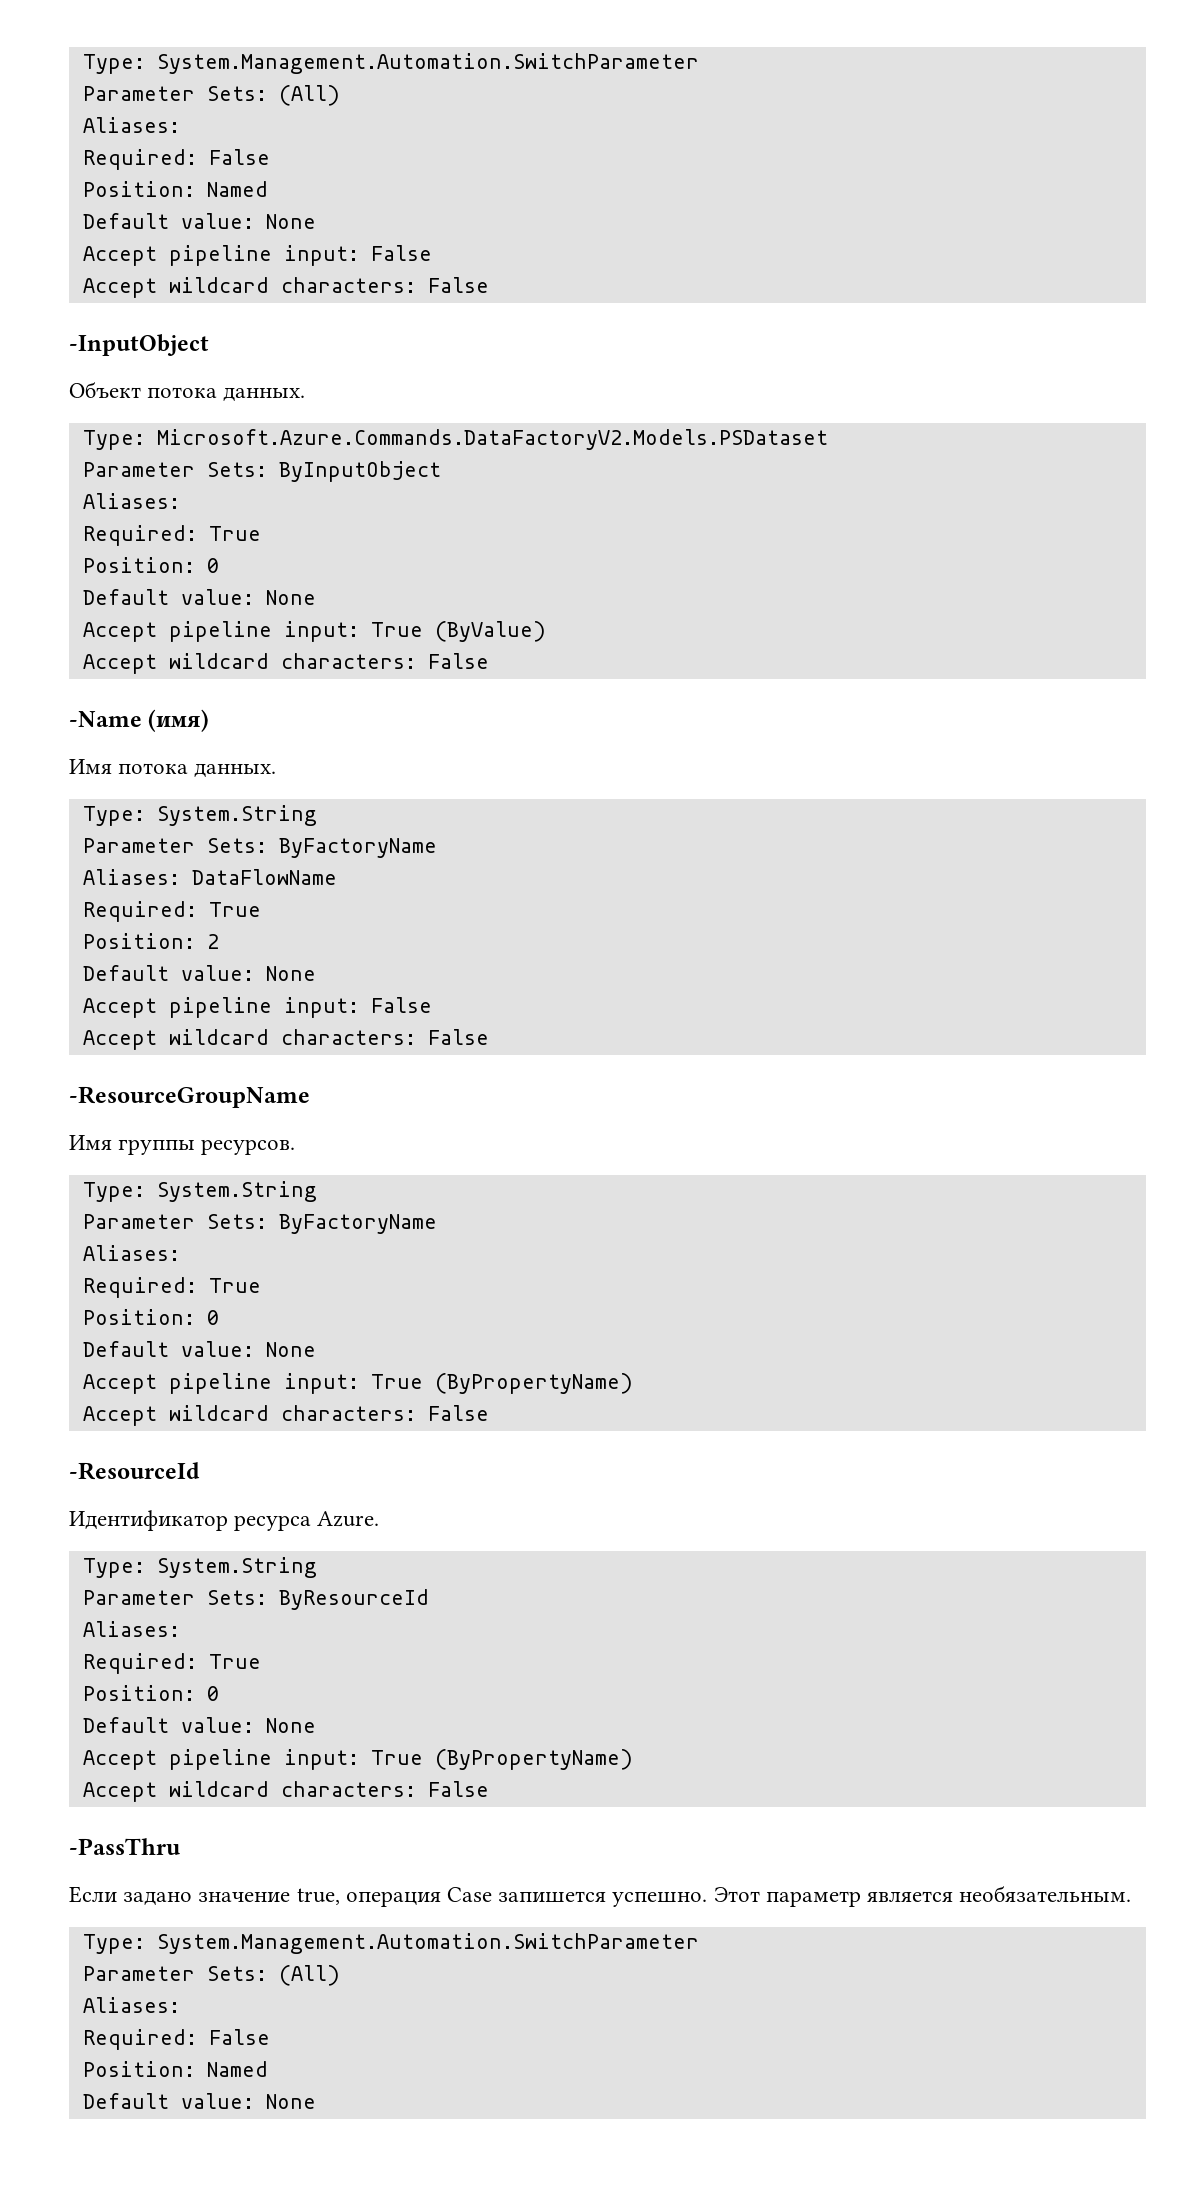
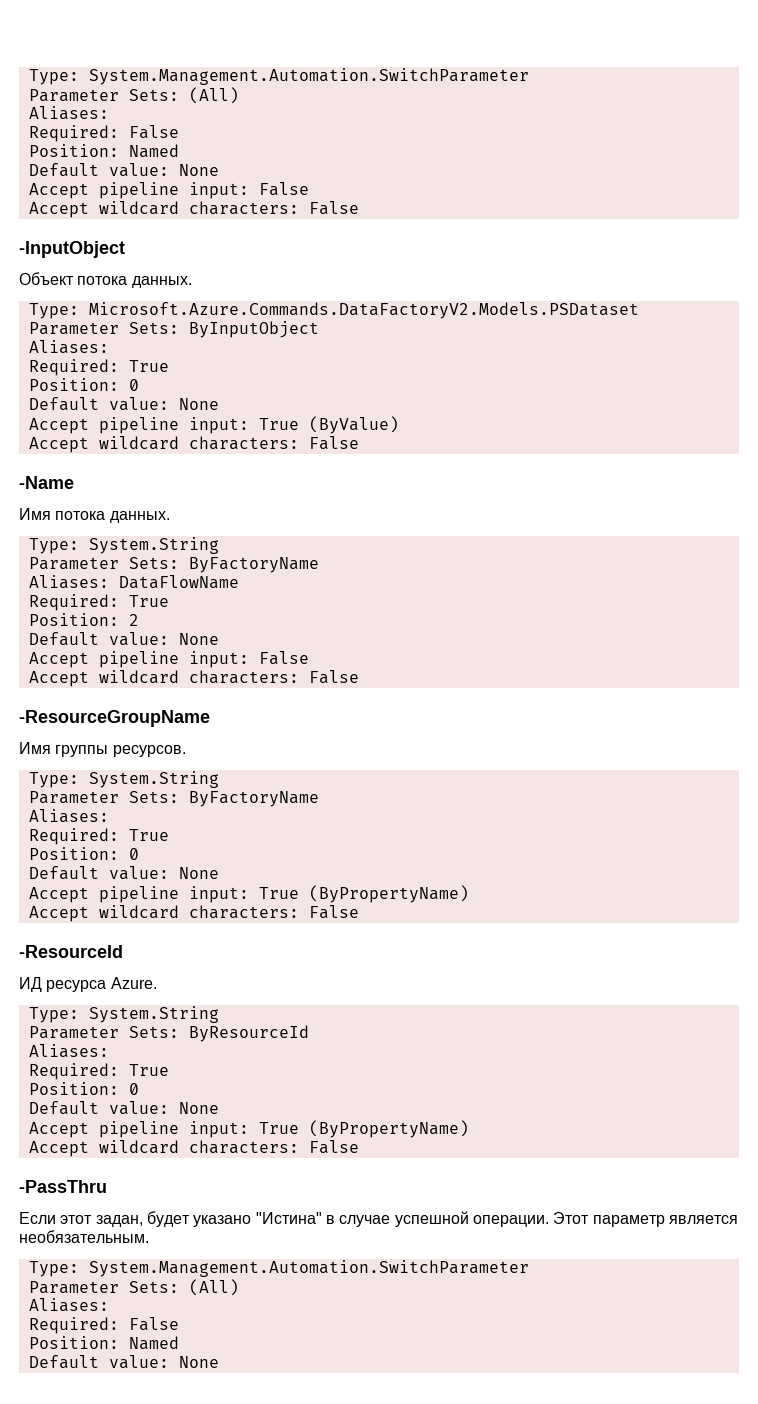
- -Name (имя)
+ -Name
- Идентификатор ресурса Azure.
+ ИД ресурса Azure.
- Если задано значение true, операция Case запишется успешно.
+ Если этот задан, будет указано "Истина" в случае успешной операции.

